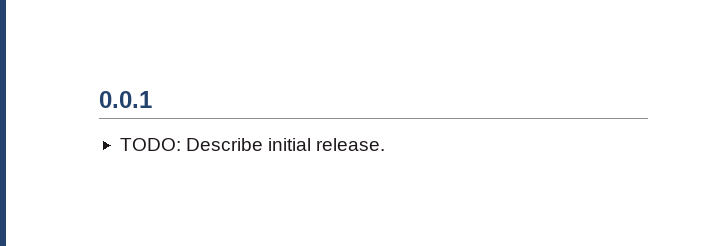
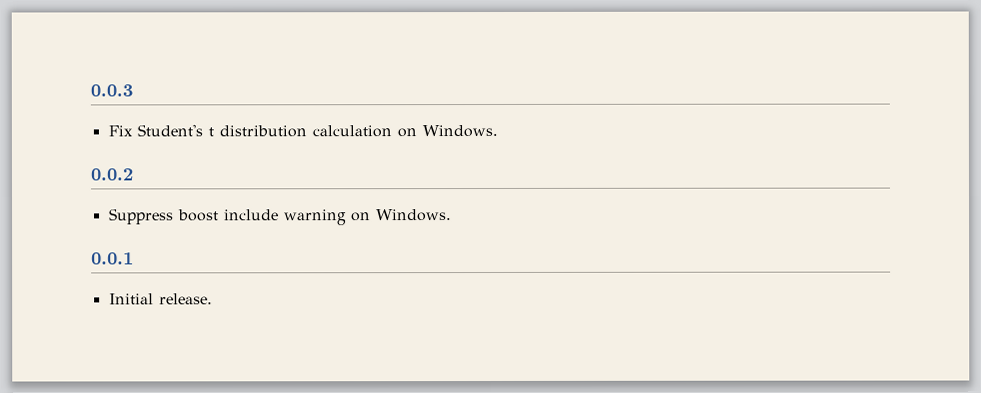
+ 0.0.3
+ Fix Student's t distribution calculation on Windows.
+ 0.0.2
+ Suppress boost include warning on Windows.
  0.0.1
- TODO: Describe initial release.
+ Initial release.

